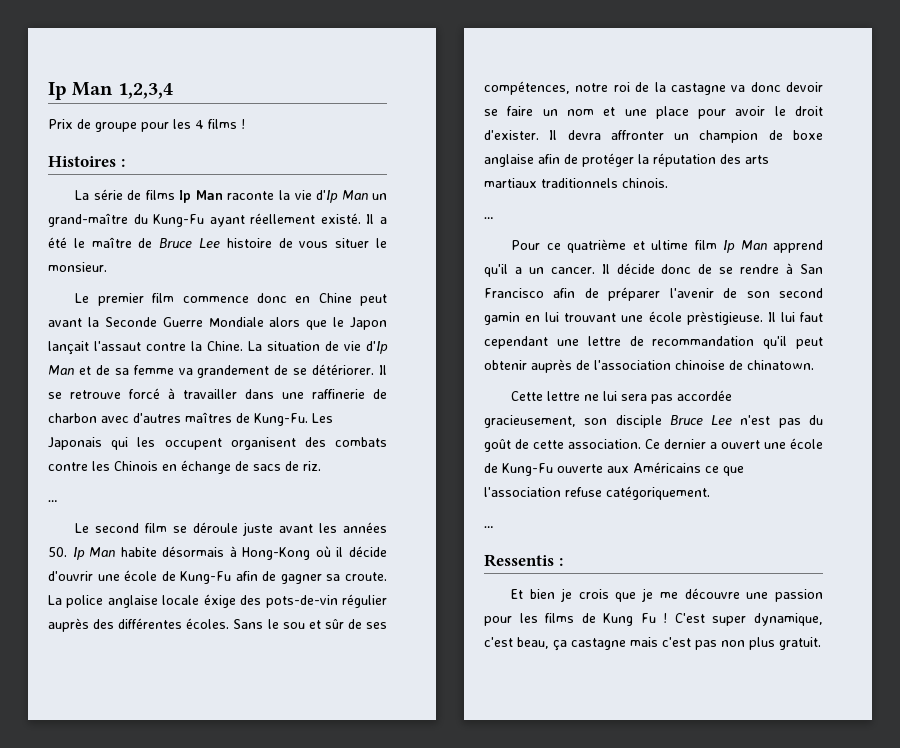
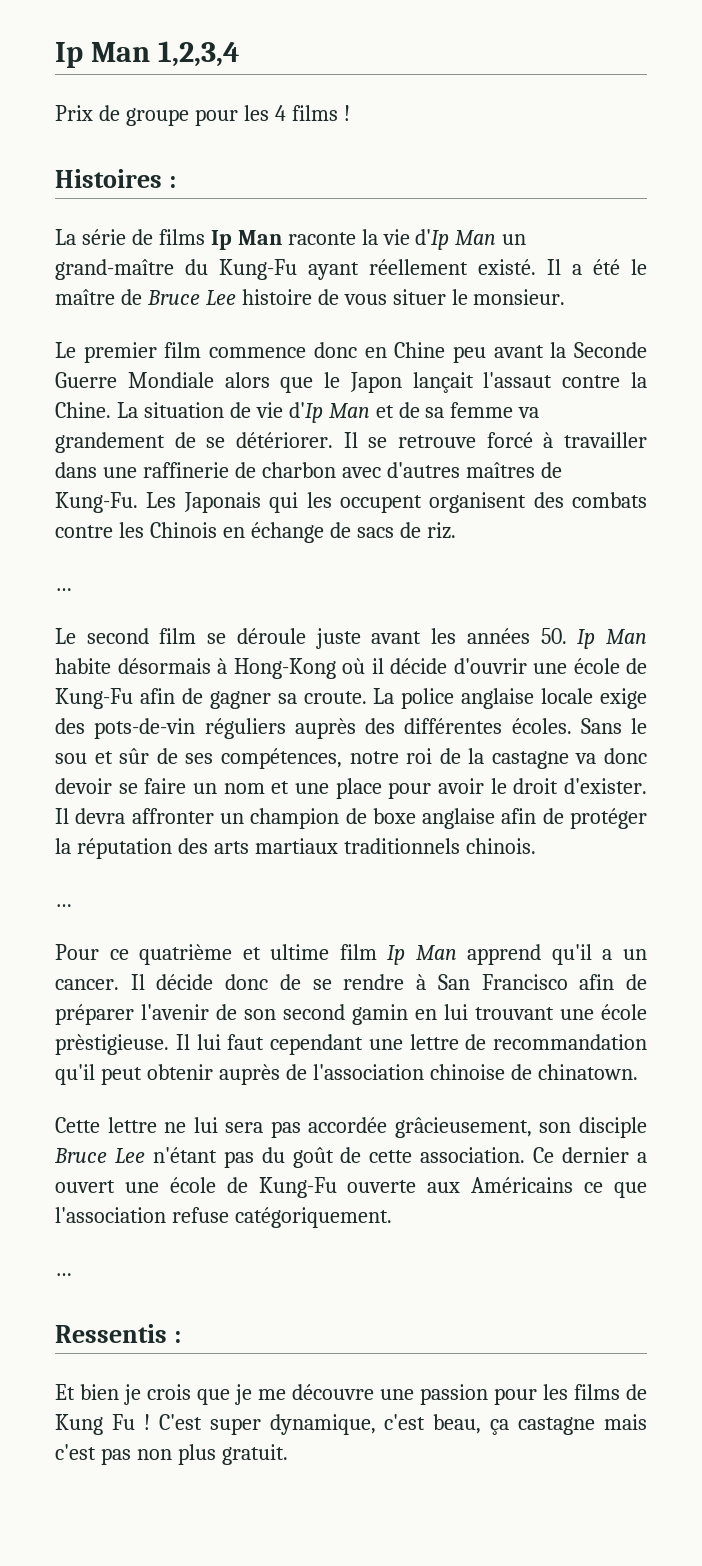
- Le premier film commence donc en Chine peut avant la Seconde Guerre Mondiale alors que le Japon lançait l'assaut contre la Chine.
+ Le premier film commence donc en Chine peu avant la Seconde Guerre Mondiale alors que le Japon lançait l'assaut contre la Chine.
- La police anglaise locale éxige des pots-de-vin régulier auprès des différentes écoles.
+ La police anglaise locale exige des pots-de-vin réguliers auprès des différentes écoles.
- Cette lettre ne lui sera pas accordée gracieusement, son disciple Bruce Lee n'est pas du goût de cette association.
+ Cette lettre ne lui sera pas accordée grâcieusement, son disciple Bruce Lee n'étant pas du goût de cette association.

